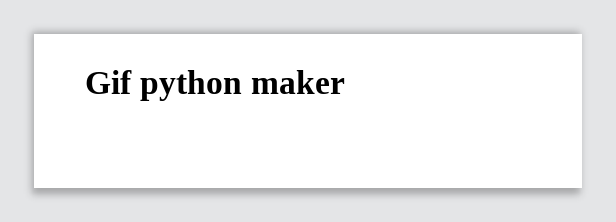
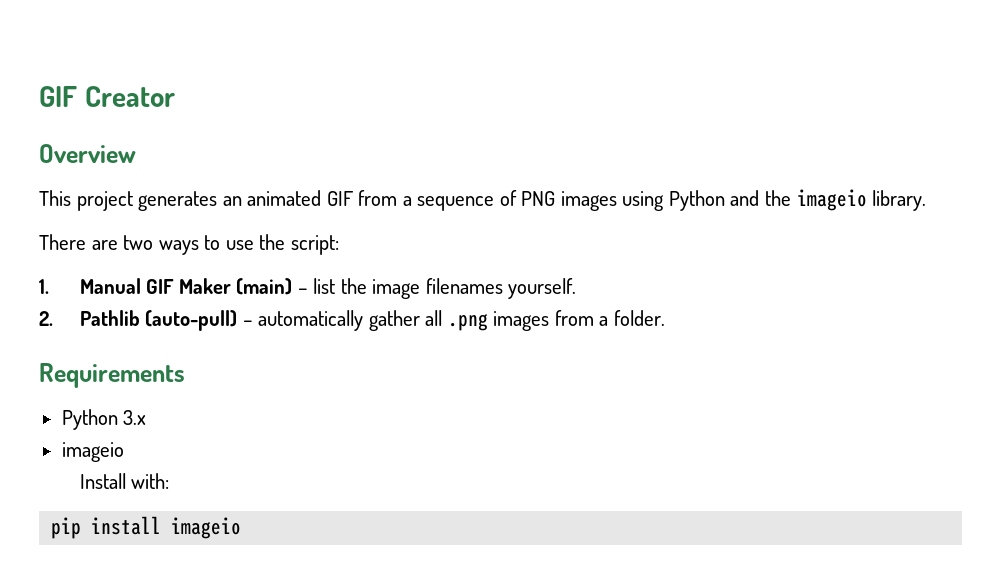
- Gif python maker
+ GIF Creator
+ Overview
+ This project generates an animated GIF from a sequence of PNG images using Python and the imageio library.
+ There are two ways to use the script:
+ 1. Manual GIF Maker (main) – list the image filenames yourself.
+ 2. Pathlib (auto-pull) – automatically gather all .png images from a folder.
+ Requirements
+ Python 3.x
+ imageio
+ Install with:
+ pip install imageio

